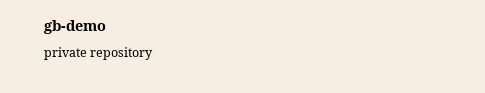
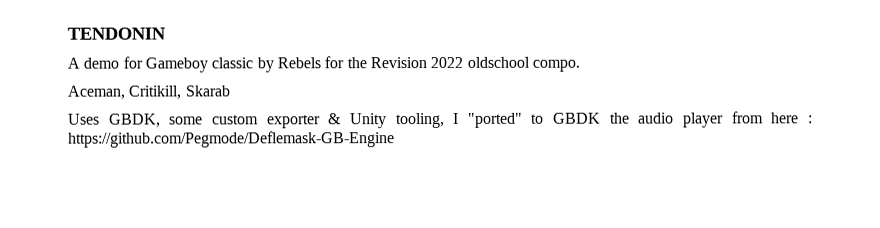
- gb-demo
- private repository
+ TENDONIN
+ A demo for Gameboy classic by Rebels for the Revision 2022 oldschool compo.
+ Aceman, Critikill, Skarab
+ Uses GBDK, some custom exporter & Unity tooling, I "ported" to GBDK the audio player from here : https://github.com/Pegmode/Deflemask-GB-Engine

